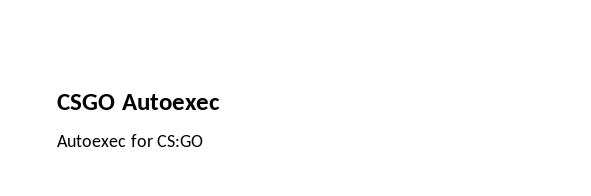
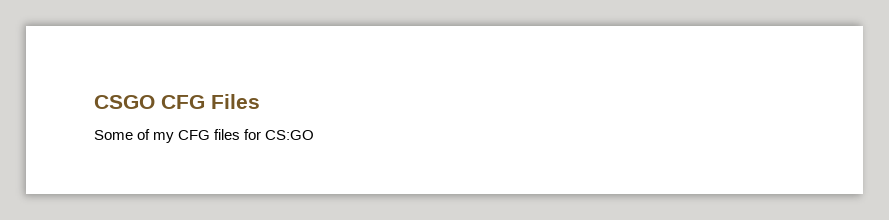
- CSGO Autoexec
- Autoexec for CS:GO
+ CSGO CFG Files
+ Some of my CFG files for CS:GO

